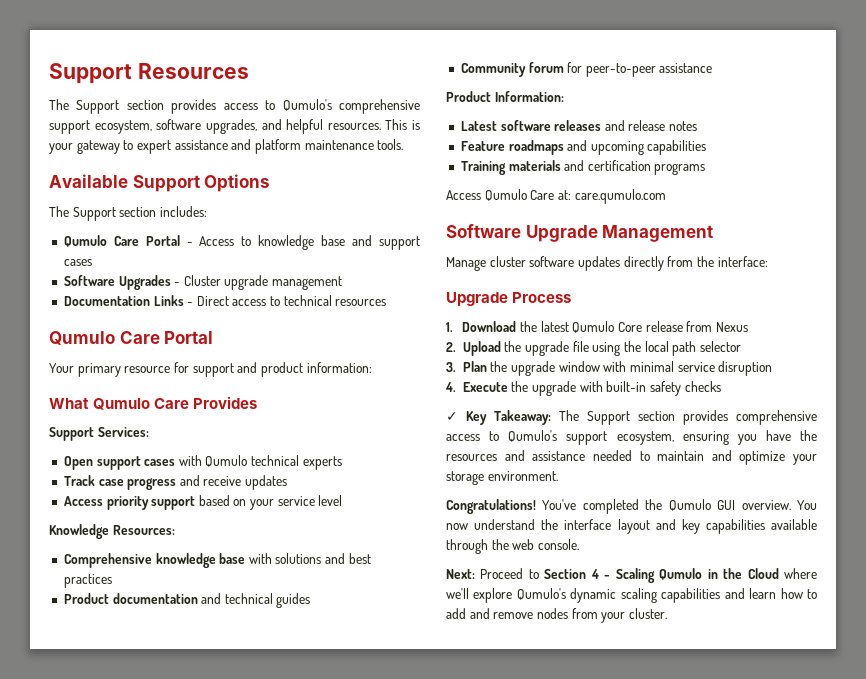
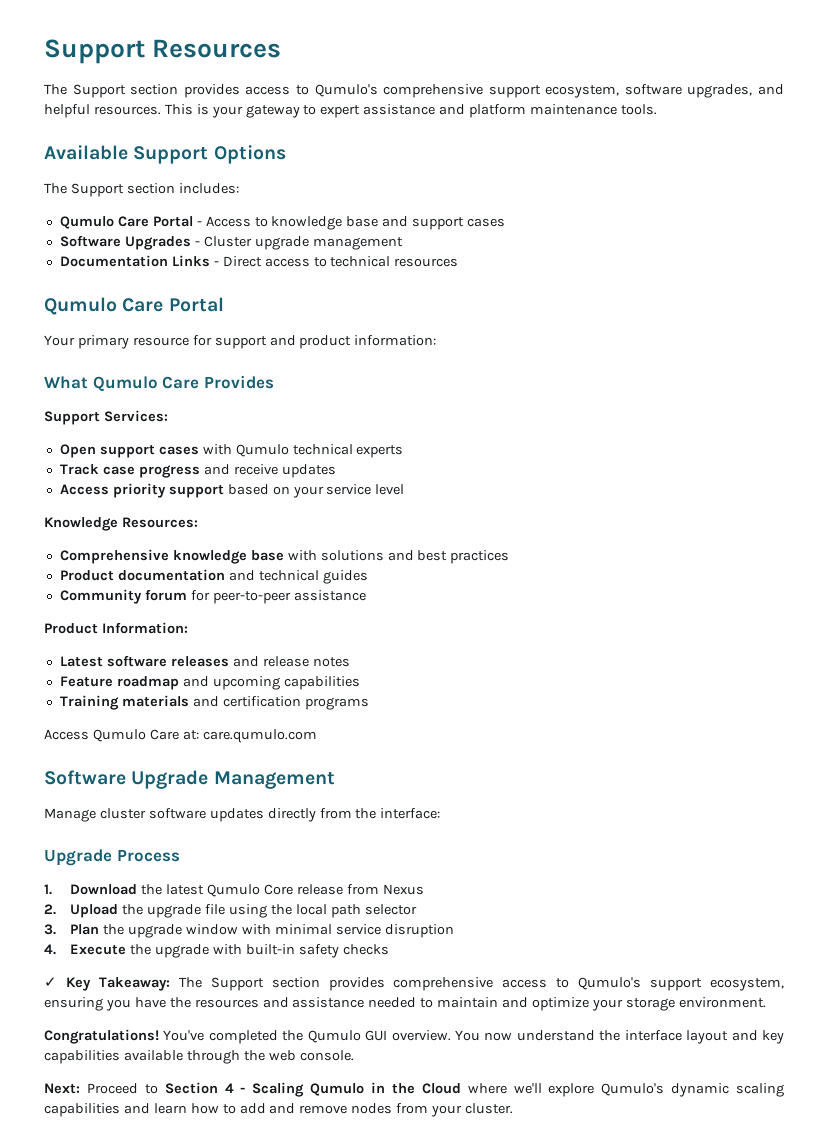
- Feature roadmaps and upcoming capabilities
+ Feature roadmap and upcoming capabilities

